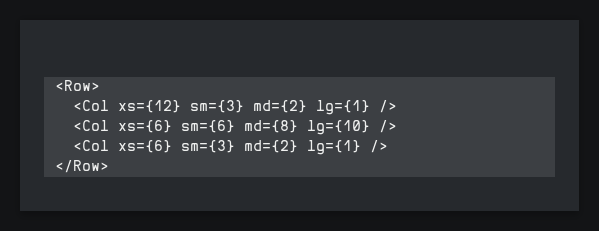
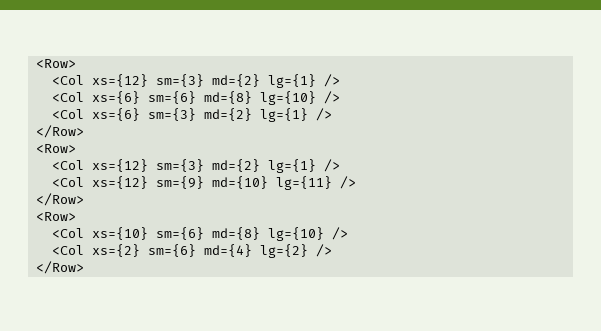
  <Col xs={6} sm={3} md={2} lg={1} />
+ </Row>
+ <Row>
+ <Col xs={12} sm={3} md={2} lg={1} />
+ <Col xs={12} sm={9} md={10} lg={11} />
+ </Row>
+ <Row>
+ <Col xs={10} sm={6} md={8} lg={10} />
+ <Col xs={2} sm={6} md={4} lg={2} />

